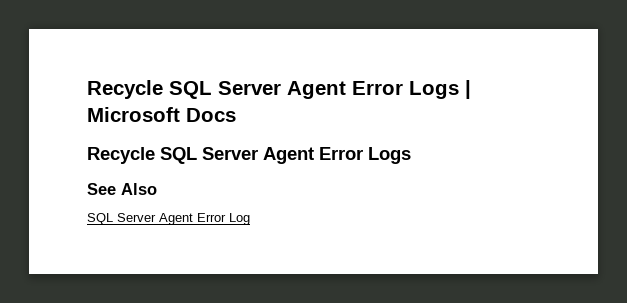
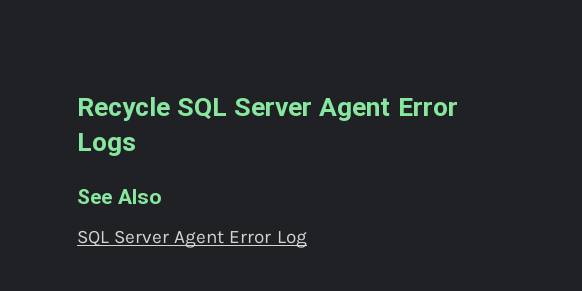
- Recycle SQL Server Agent Error Logs | Microsoft Docs

